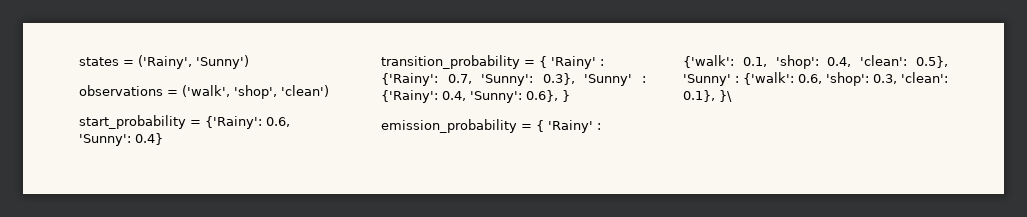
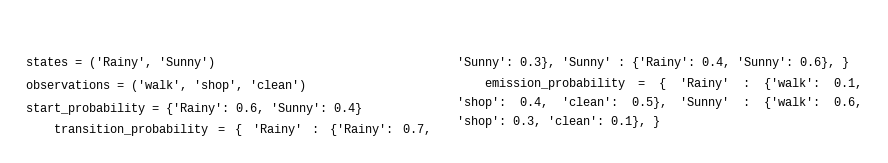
- emission_probability = { 'Rainy' : {'walk': 0.1, 'shop': 0.4, 'clean': 0.5}, 'Sunny' : {'walk': 0.6, 'shop': 0.3, 'clean': 0.1}, }\
+ emission_probability = { 'Rainy' : {'walk': 0.1, 'shop': 0.4, 'clean': 0.5}, 'Sunny' : {'walk': 0.6, 'shop': 0.3, 'clean': 0.1}, }

